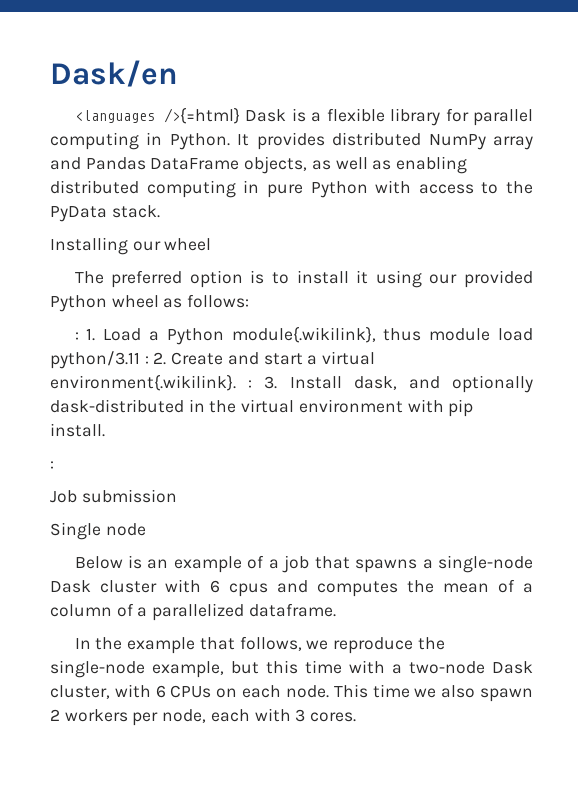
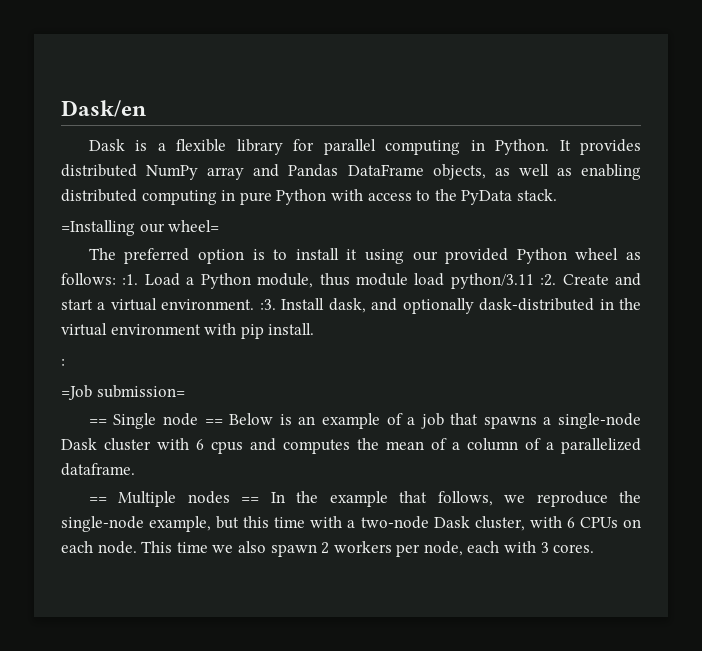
- <languages />{=html} Dask is a flexible library for parallel computing in Python.
+ Dask is a flexible library for parallel computing in Python.
- Installing our wheel
+ =Installing our wheel=
- The preferred option is to install it using our provided Python wheel as follows:
- : 1. Load a Python module{.wikilink}, thus module load python/3.11 : 2. Create and start a virtual environment{.wikilink}. : 3. Install dask, and optionally dask-distributed in the virtual environment with pip install.
+ The preferred option is to install it using our provided Python wheel as follows: :1. Load a Python module, thus module load python/3.11 :2. Create and start a virtual environment. :3. Install dask, and optionally dask-distributed in the virtual environment with pip install.
- Job submission
- Single node
- Below is an example of a job that spawns a single-node Dask cluster with 6 cpus and computes the mean of a column of a parallelized dataframe.
+ =Job submission=
+ == Single node == Below is an example of a job that spawns a single-node Dask cluster with 6 cpus and computes the mean of a column of a parallelized dataframe.
- In the example that follows, we reproduce the single-node example, but this time with a two-node Dask cluster, with 6 CPUs on each node.
+ == Multiple nodes == In the example that follows, we reproduce the single-node example, but this time with a two-node Dask cluster, with 6 CPUs on each node.

